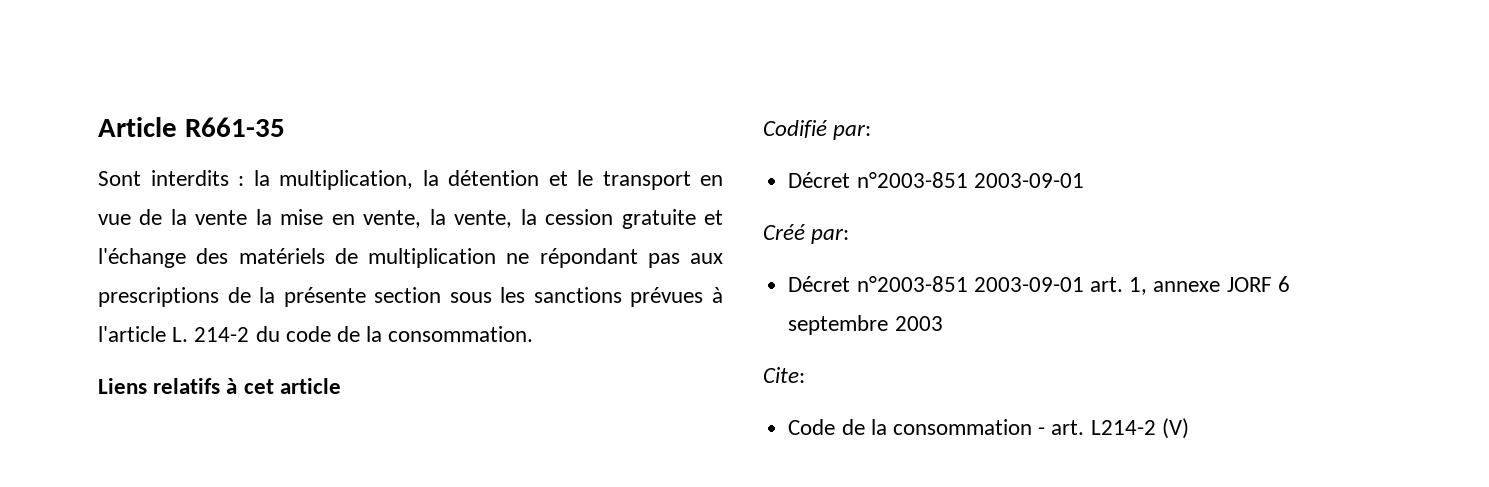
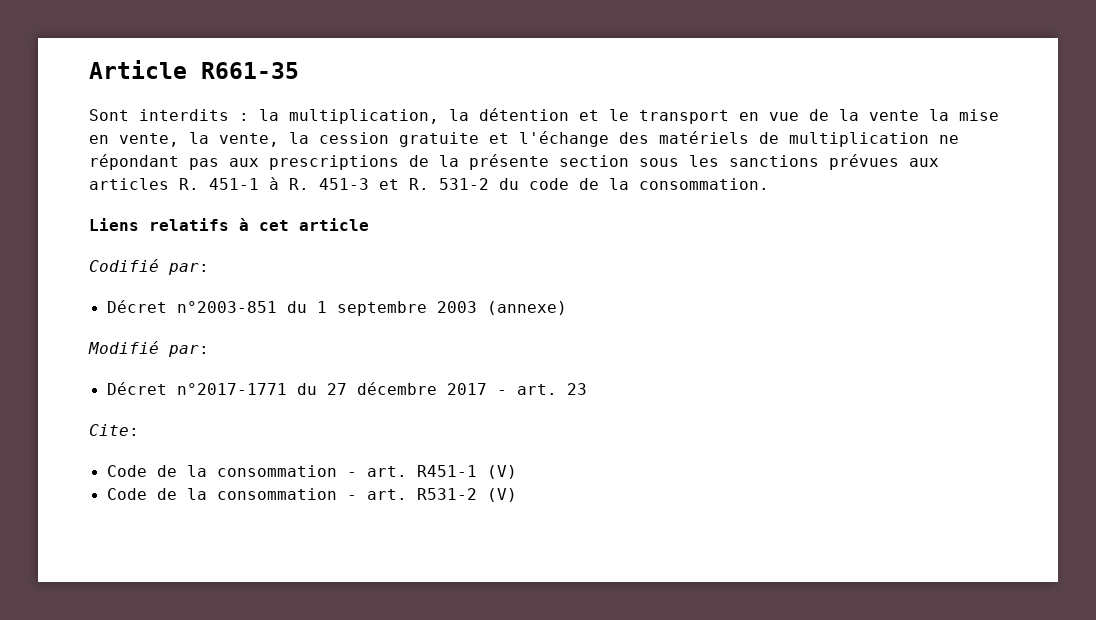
- Sont interdits : la multiplication, la détention et le transport en vue de la vente la mise en vente, la vente, la cession gratuite et l'échange des matériels de multiplication ne répondant pas aux prescriptions de la présente section sous les sanctions prévues à l'article L. 214-2 du code de la consommation.
+ Sont interdits : la multiplication, la détention et le transport en vue de la vente la mise en vente, la vente, la cession gratuite et l'échange des matériels de multiplication ne répondant pas aux prescriptions de la présente section sous les sanctions prévues aux articles R. 451-1 à R. 451-3 et R. 531-2 du code de la consommation.
  Codifié par:
- Décret n°2003-851 2003-09-01
- Créé par:
- Décret n°2003-851 2003-09-01 art. 1, annexe JORF 6 septembre 2003
+ Décret n°2003-851 du 1 septembre 2003 (annexe)
+ Modifié par:
+ Décret n°2017-1771 du 27 décembre 2017 - art. 23
- Code de la consommation - art. L214-2 (V)
+ Code de la consommation - art. R451-1 (V)
+ Code de la consommation - art. R531-2 (V)

